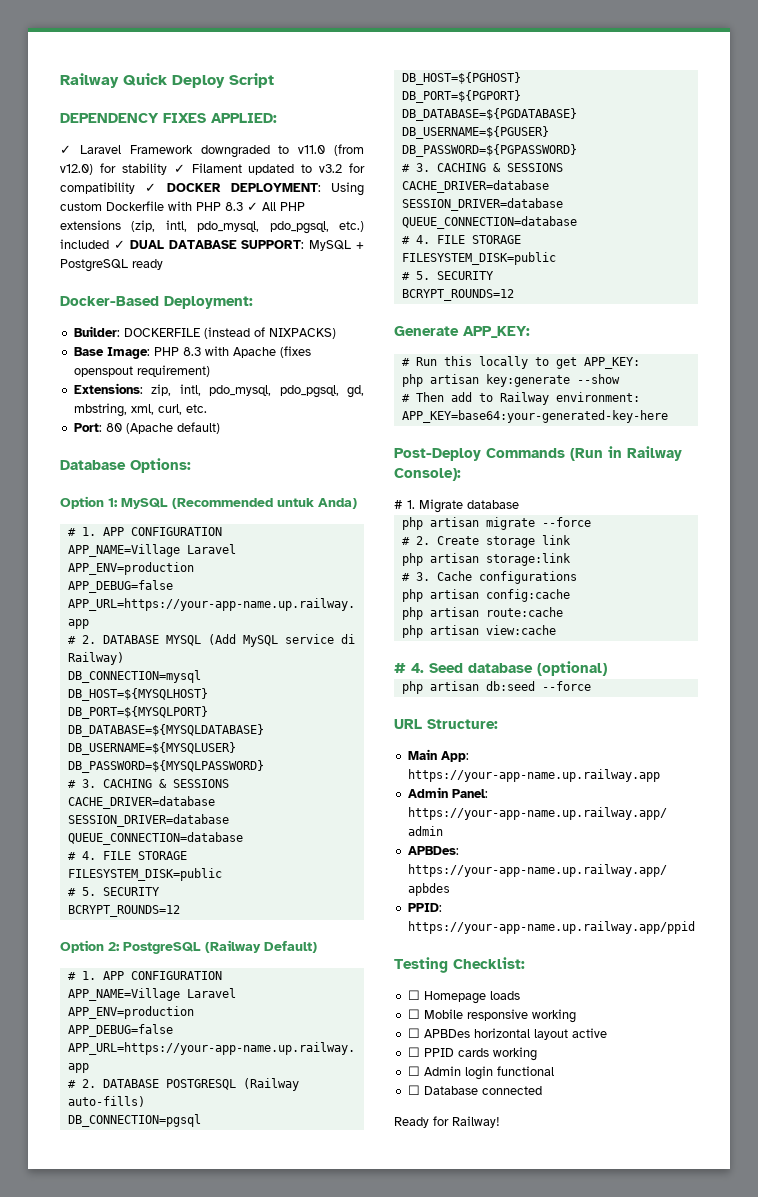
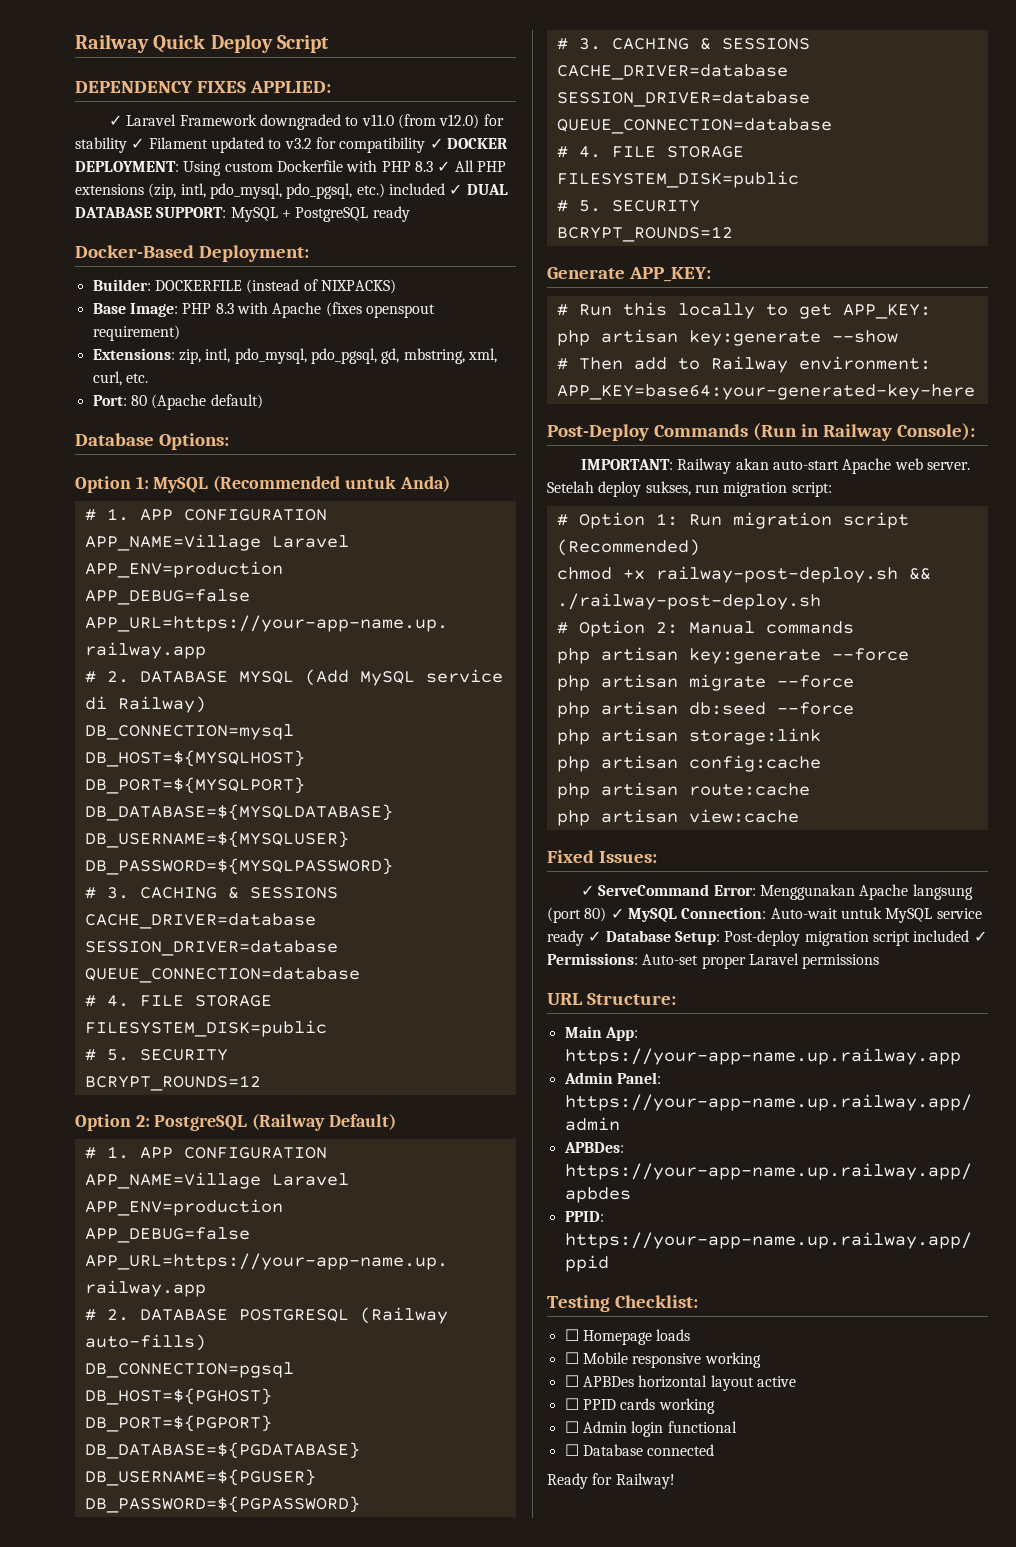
- # 1. Migrate database
+ IMPORTANT: Railway akan auto-start Apache web server. Setelah deploy sukses, run migration script:
+ # Option 1: Run migration script (Recommended)
+ chmod +x railway-post-deploy.sh && ./railway-post-deploy.sh
+ # Option 2: Manual commands
+ php artisan key:generate --force
- # 2. Create storage link
+ php artisan db:seed --force
- # 3. Cache configurations
- # 4. Seed database (optional)
- php artisan db:seed --force
+ Fixed Issues:
+ ✓ ServeCommand Error: Menggunakan Apache langsung (port 80) ✓ MySQL Connection: Auto-wait untuk MySQL service ready ✓ Database Setup: Post-deploy migration script included ✓ Permissions: Auto-set proper Laravel permissions

